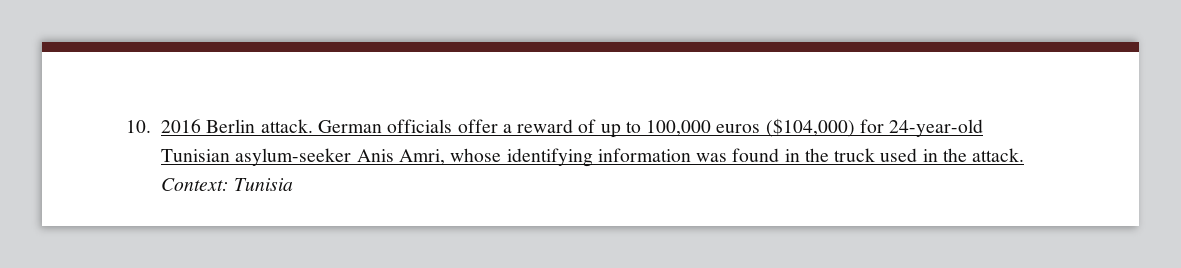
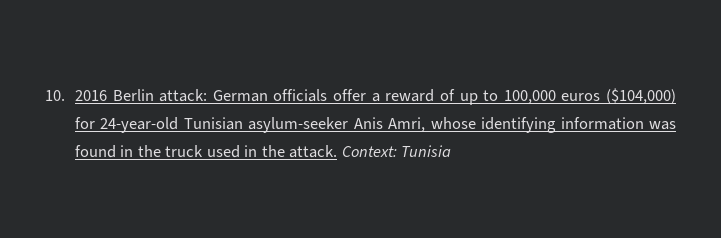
- 10. 2016 Berlin attack. German officials offer a reward of up to 100,000 euros ($104,000) for 24-year-old Tunisian asylum-seeker Anis Amri, whose identifying information was found in the truck used in the attack.
+ 10. 2016 Berlin attack: German officials offer a reward of up to 100,000 euros ($104,000) for 24-year-old Tunisian asylum-seeker Anis Amri, whose identifying information was found in the truck used in the attack.

